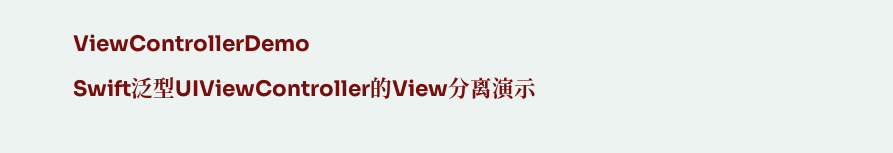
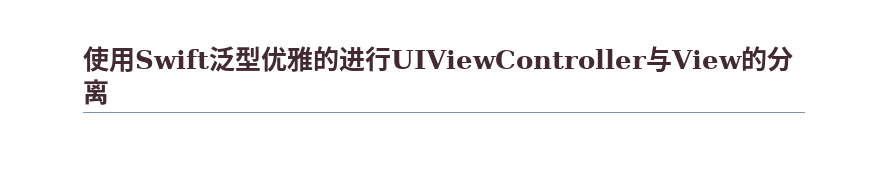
- ViewControllerDemo
- Swift泛型UIViewController的View分离演示
+ 使用Swift泛型优雅的进行UIViewController与View的分离

